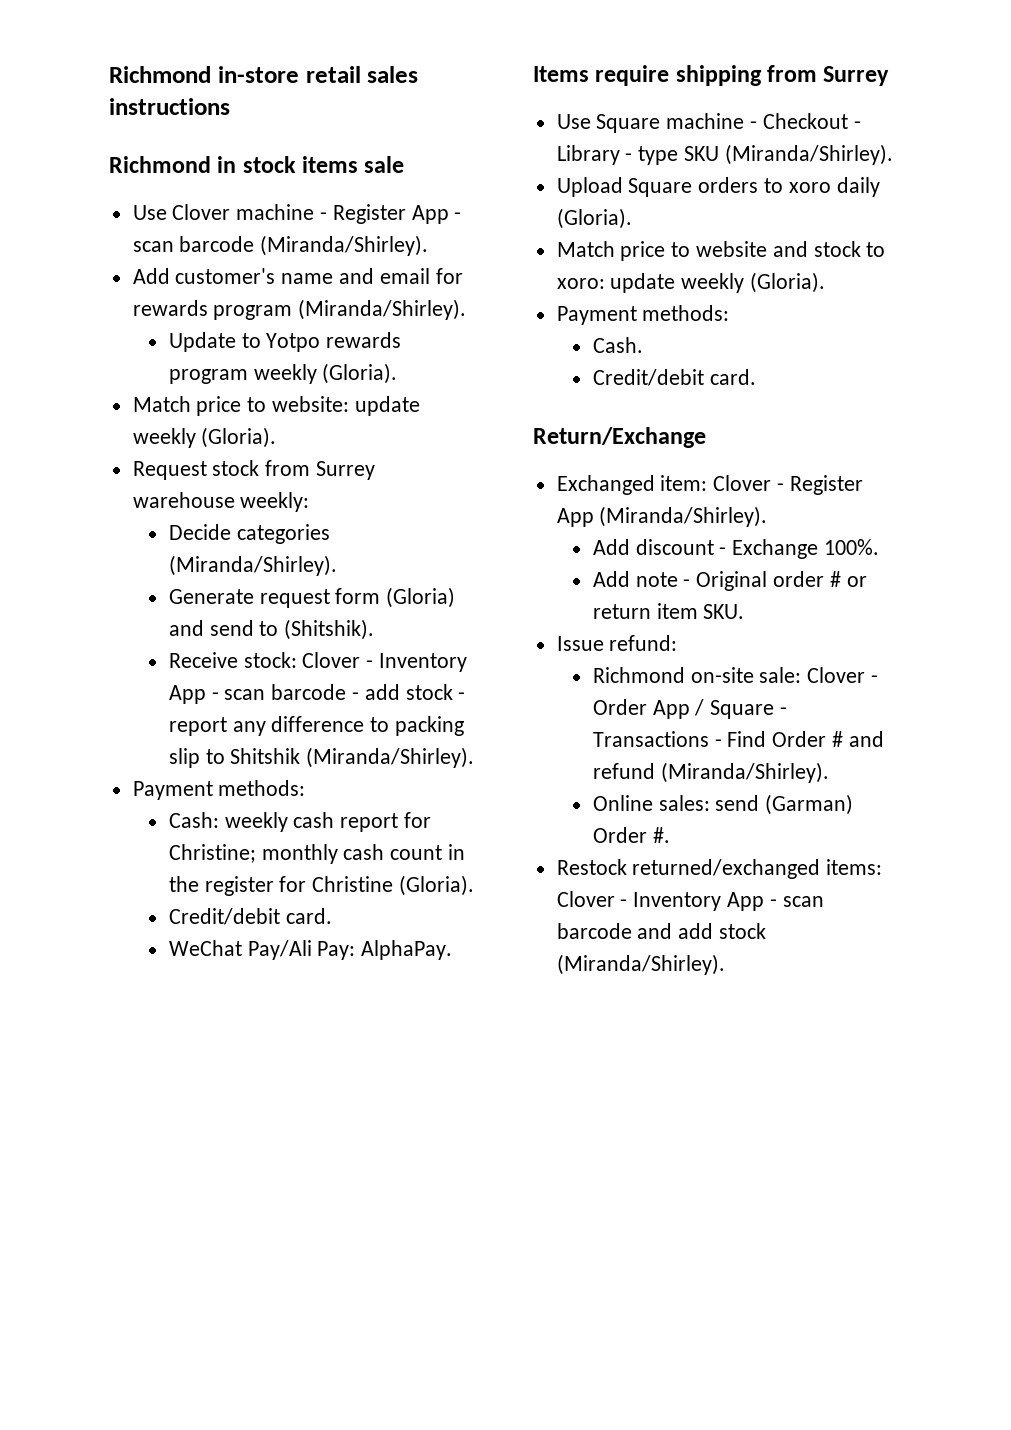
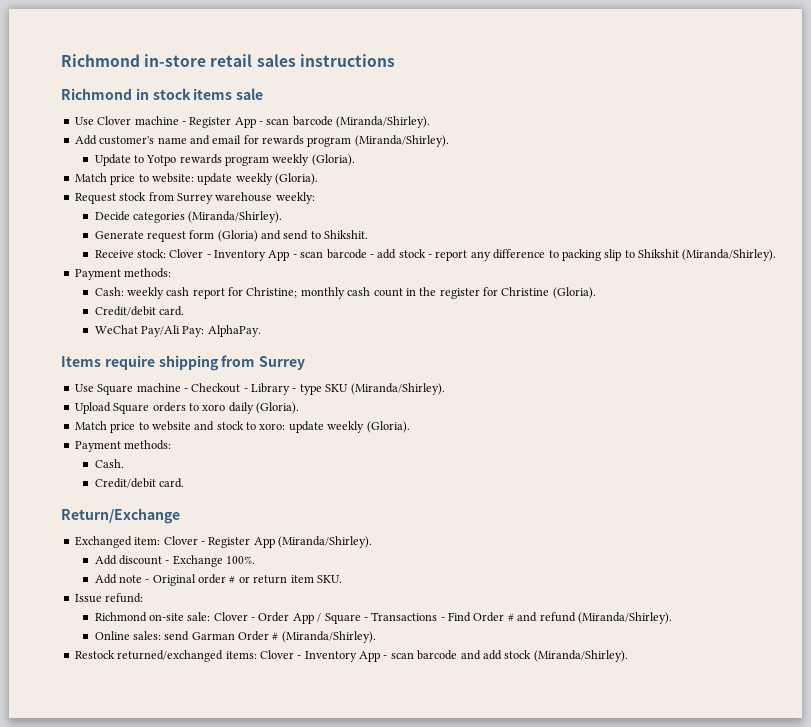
- Generate request form (Gloria) and send to (Shitshik).
+ Generate request form (Gloria) and send to Shikshit.
- Receive stock: Clover - Inventory App - scan barcode - add stock - report any difference to packing slip to Shitshik (Miranda/Shirley).
+ Receive stock: Clover - Inventory App - scan barcode - add stock - report any difference to packing slip to Shikshit (Miranda/Shirley).
- Online sales: send (Garman) Order #.
+ Online sales: send Garman Order # (Miranda/Shirley).

